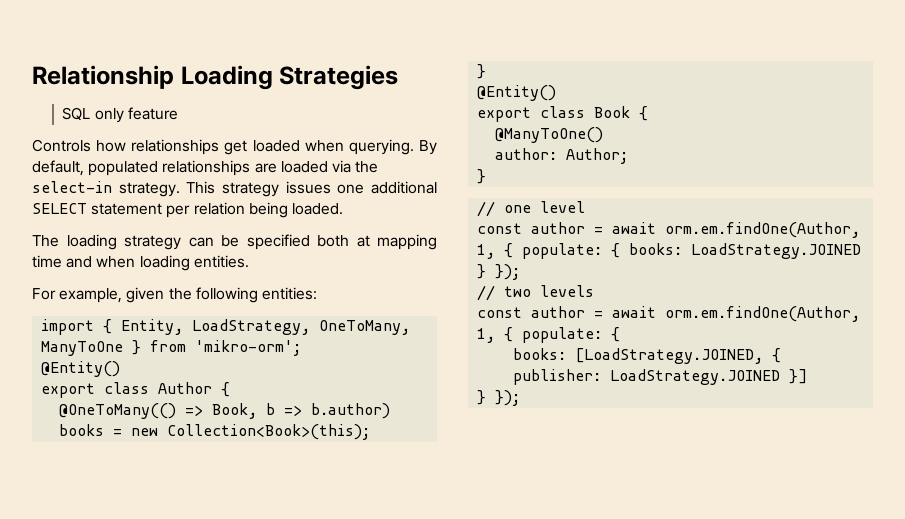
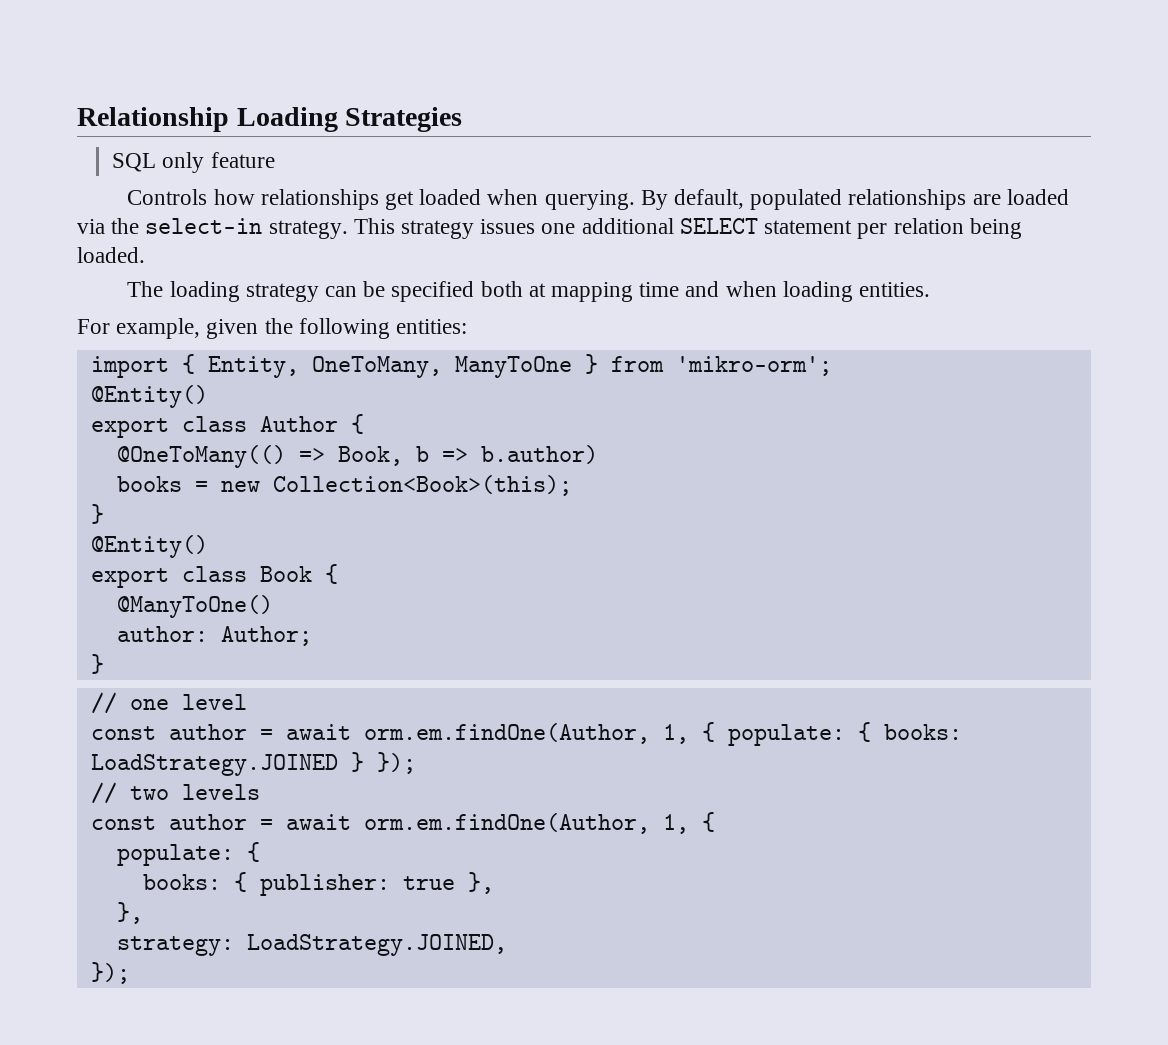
- import { Entity, LoadStrategy, OneToMany, ManyToOne } from 'mikro-orm';
+ import { Entity, OneToMany, ManyToOne } from 'mikro-orm';
  // two levels
- const author = await orm.em.findOne(Author, 1, { populate: {
+ const author = await orm.em.findOne(Author, 1, {
+ populate: {
- books: [LoadStrategy.JOINED, { publisher: LoadStrategy.JOINED }]
- } });
+ books: { publisher: true },
+ },
+ strategy: LoadStrategy.JOINED,
+ });

